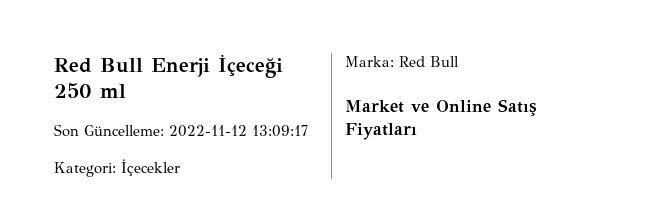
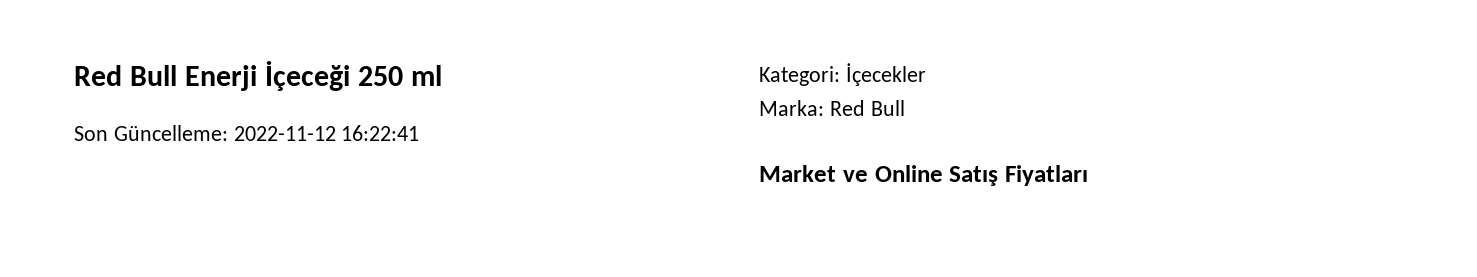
- Son Güncelleme: 2022-11-12 13:09:17
+ Son Güncelleme: 2022-11-12 16:22:41

